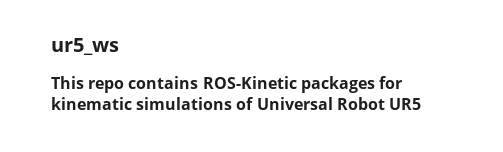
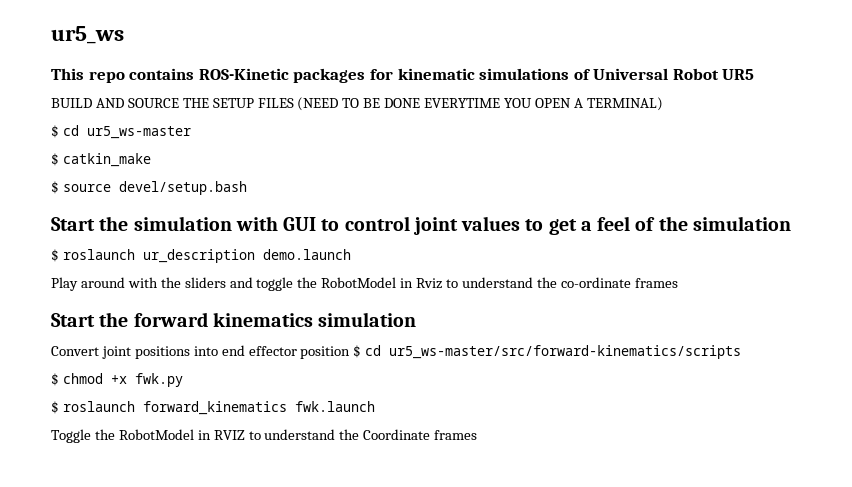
+ BUILD AND SOURCE THE SETUP FILES (NEED TO BE DONE EVERYTIME YOU OPEN A TERMINAL)
+ $ cd ur5_ws-master
+ $ catkin_make
+ $ source devel/setup.bash
+ Start the simulation with GUI to control joint values to get a feel of the simulation
+ $ roslaunch ur_description demo.launch
+ Play around with the sliders and toggle the RobotModel in Rviz to understand the co-ordinate frames
+ Start the forward kinematics simulation
+ Convert joint positions into end effector position $ cd ur5_ws-master/src/forward-kinematics/scripts
+ $ chmod +x fwk.py
+ $ roslaunch forward_kinematics fwk.launch
+ Toggle the RobotModel in RVIZ to understand the Coordinate frames

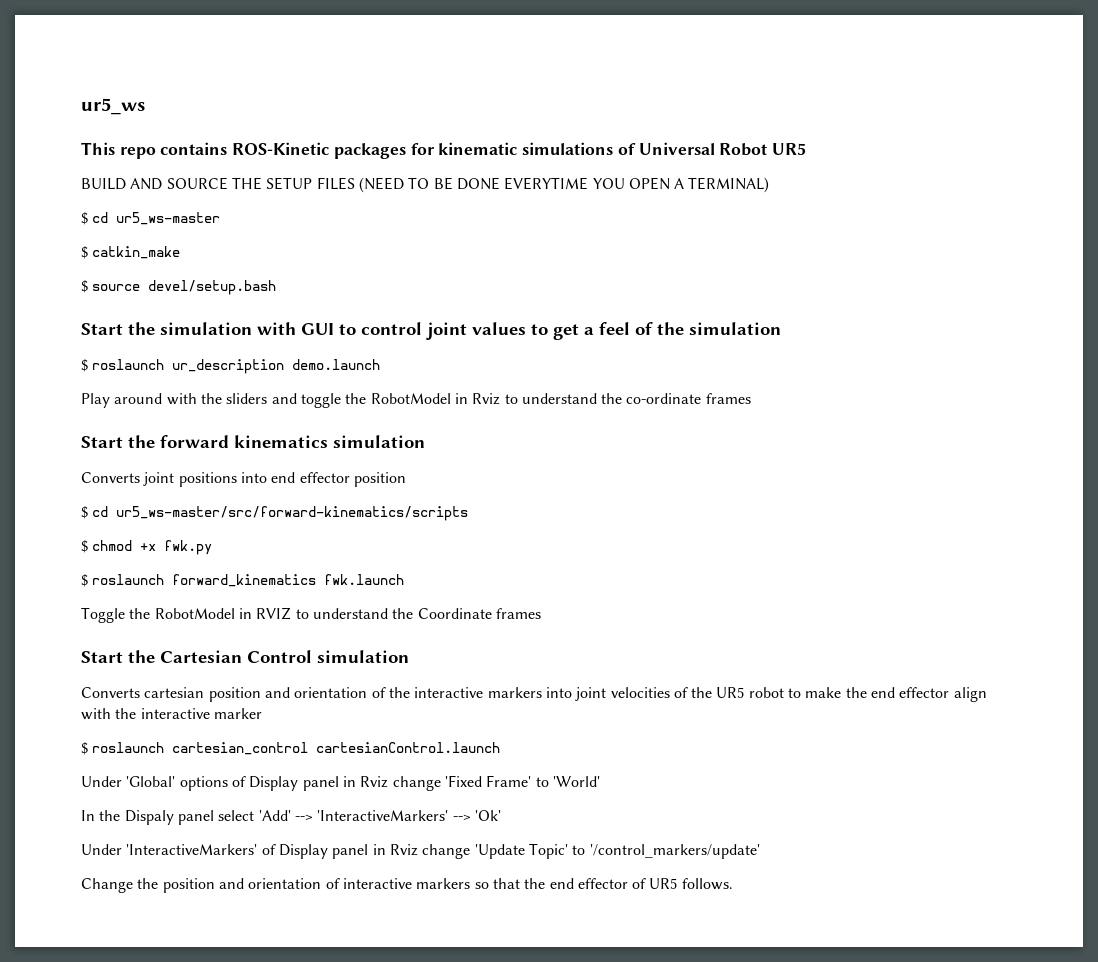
- Convert joint positions into end effector position $ cd ur5_ws-master/src/forward-kinematics/scripts
+ Converts joint positions into end effector position
+ $ cd ur5_ws-master/src/forward-kinematics/scripts
+ Start the Cartesian Control simulation
+ Converts cartesian position and orientation of the interactive markers into joint velocities of the UR5 robot to make the end effector align with the interactive marker
+ $ roslaunch cartesian_control cartesianControl.launch
+ Under 'Global' options of Display panel in Rviz change 'Fixed Frame' to 'World'
+ In the Dispaly panel select 'Add' --> 'InteractiveMarkers' --> 'Ok'
+ Under 'InteractiveMarkers' of Display panel in Rviz change 'Update Topic' to '/control_markers/update'
+ Change the position and orientation of interactive markers so that the end effector of UR5 follows.

